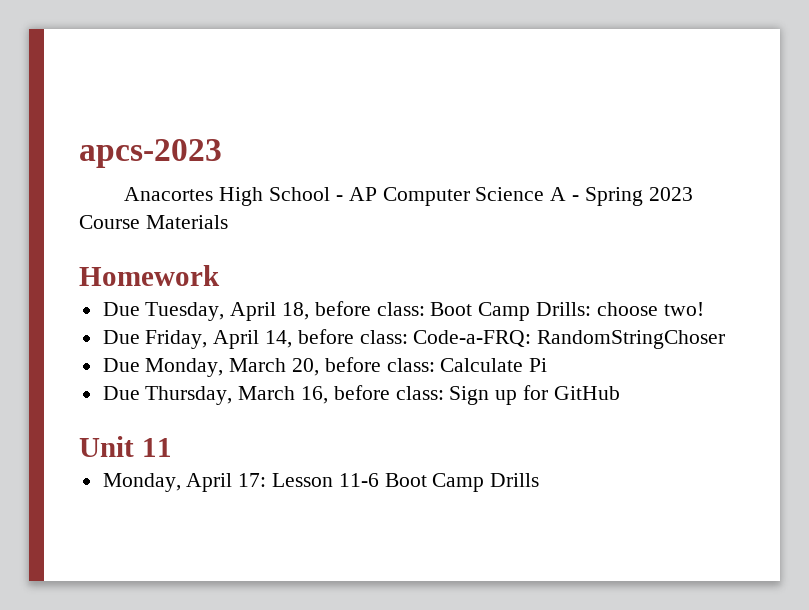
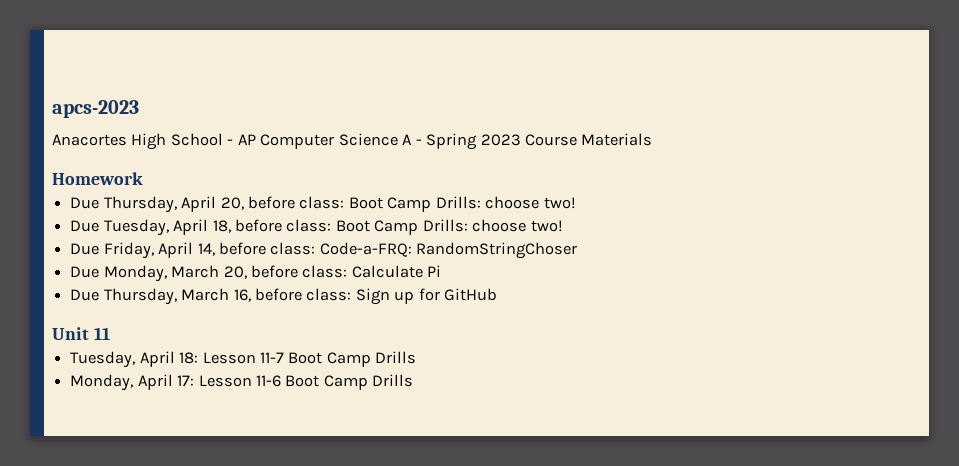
+ Due Thursday, April 20, before class: Boot Camp Drills: choose two!
+ Tuesday, April 18: Lesson 11-7 Boot Camp Drills

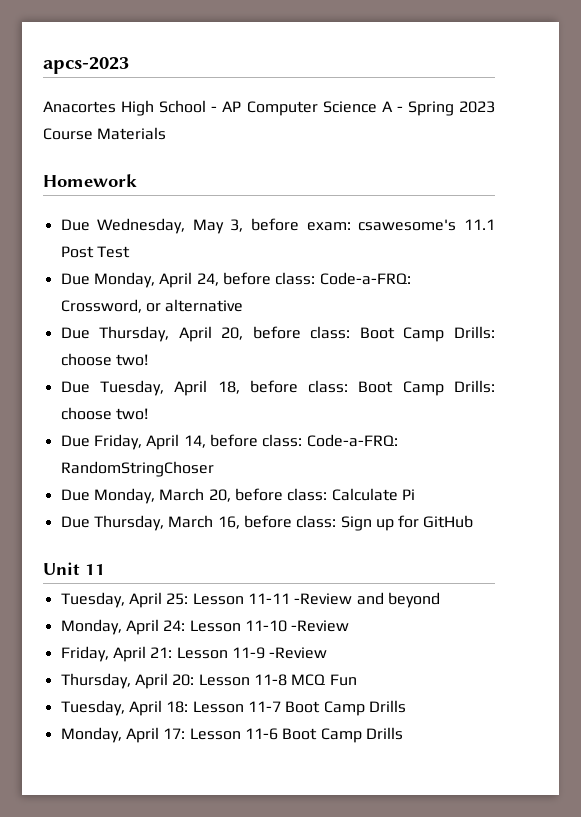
+ Due Wednesday, May 3, before exam: csawesome's 11.1 Post Test
+ Due Monday, April 24, before class: Code-a-FRQ: Crossword, or alternative
+ Tuesday, April 25: Lesson 11-11 -Review and beyond
+ Monday, April 24: Lesson 11-10 -Review
+ Friday, April 21: Lesson 11-9 -Review
+ Thursday, April 20: Lesson 11-8 MCQ Fun

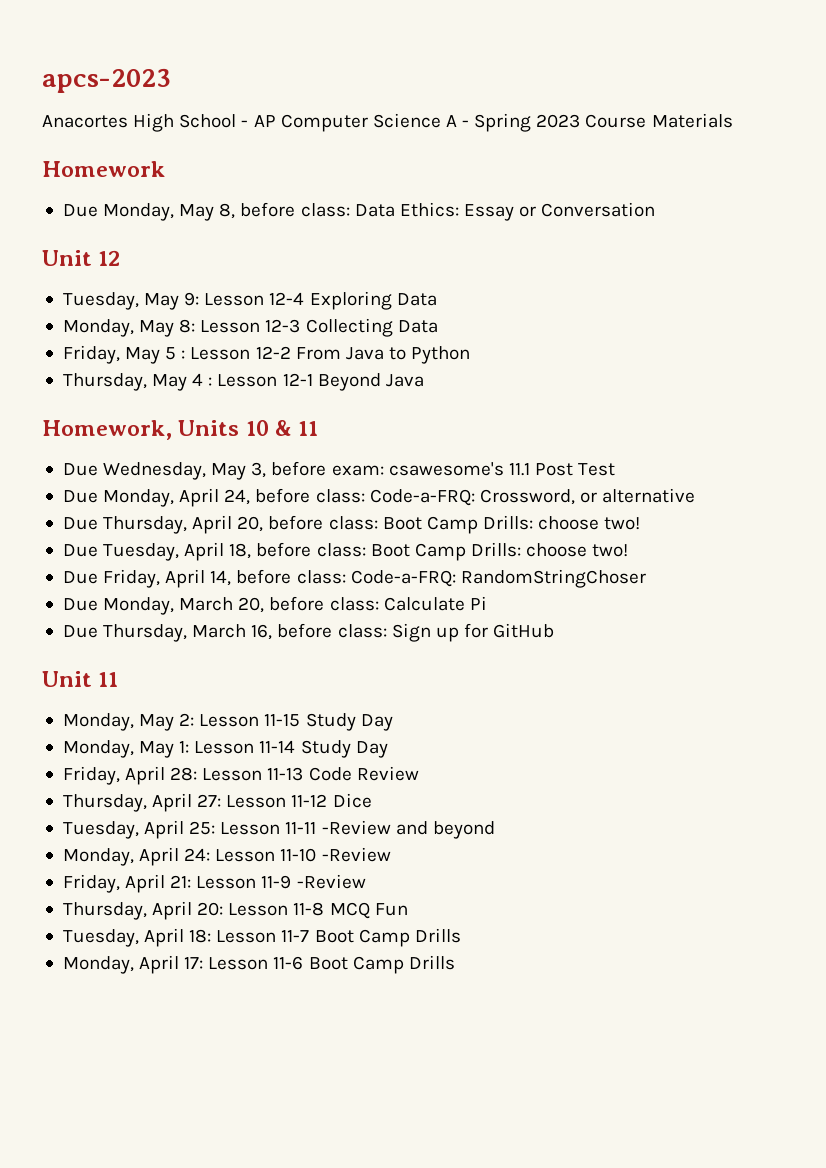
+ Due Monday, May 8, before class: Data Ethics: Essay or Conversation
+ Unit 12
+ Tuesday, May 9: Lesson 12-4 Exploring Data
+ Monday, May 8: Lesson 12-3 Collecting Data
+ Friday, May 5 : Lesson 12-2 From Java to Python
+ Thursday, May 4 : Lesson 12-1 Beyond Java
+ Homework, Units 10 & 11
+ Monday, May 2: Lesson 11-15 Study Day
+ Monday, May 1: Lesson 11-14 Study Day
+ Friday, April 28: Lesson 11-13 Code Review
+ Thursday, April 27: Lesson 11-12 Dice

